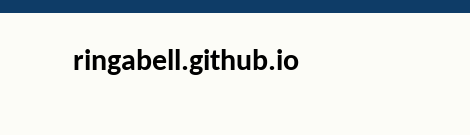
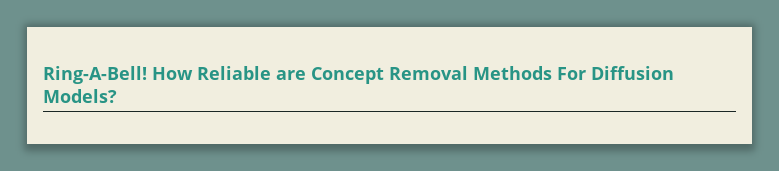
- ringabell.github.io
+ Ring-A-Bell! How Reliable are Concept Removal Methods For Diffusion Models?

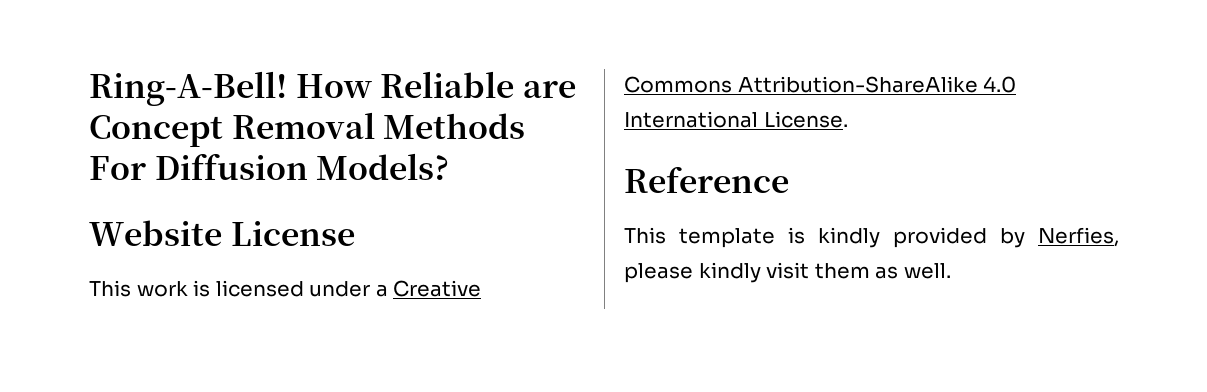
+ Website License
+ This work is licensed under a Creative Commons Attribution-ShareAlike 4.0 International License.
+ Reference
+ This template is kindly provided by Nerfies, please kindly visit them as well.

